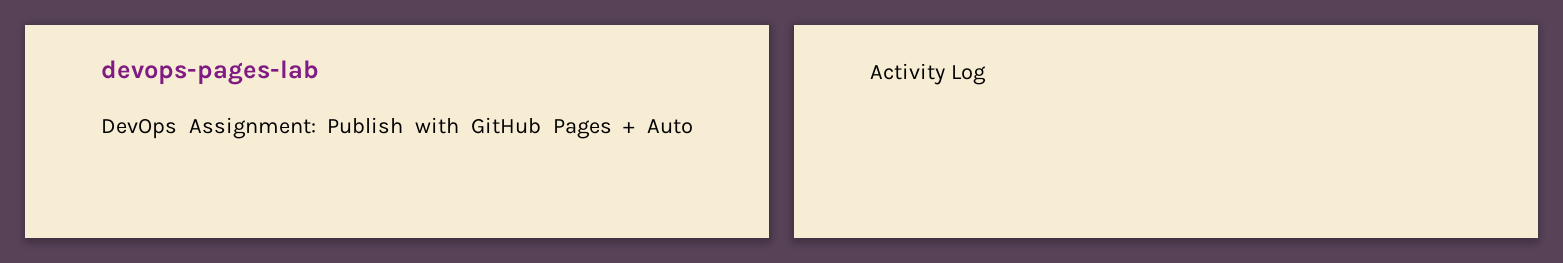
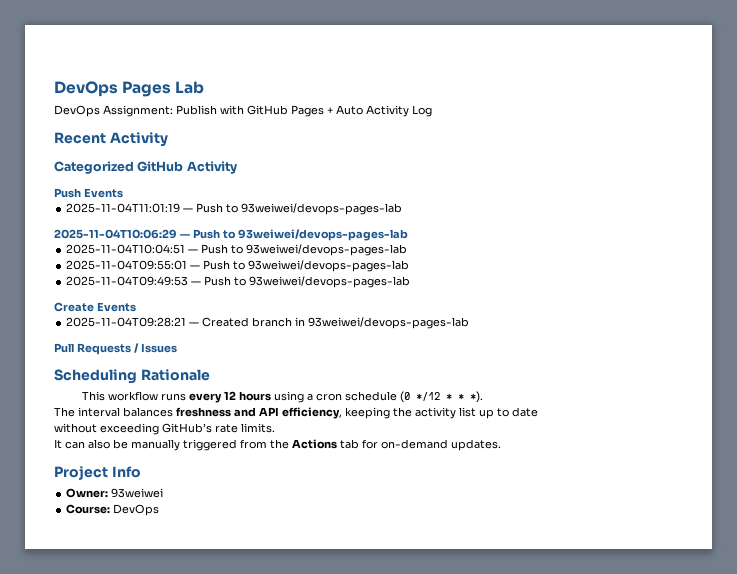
- devops-pages-lab
+ DevOps Pages Lab
+ Recent Activity
+ Categorized GitHub Activity
+ Push Events
+ 2025-11-04T11:01:19 — Push to 93weiwei/devops-pages-lab
+ 2025-11-04T10:06:29 — Push to 93weiwei/devops-pages-lab
+ 2025-11-04T10:04:51 — Push to 93weiwei/devops-pages-lab
+ 2025-11-04T09:55:01 — Push to 93weiwei/devops-pages-lab
+ 2025-11-04T09:49:53 — Push to 93weiwei/devops-pages-lab
+ Create Events
+ 2025-11-04T09:28:21 — Created branch in 93weiwei/devops-pages-lab
+ Pull Requests / Issues
+ Scheduling Rationale
+ This workflow runs every 12 hours using a cron schedule (0 */12 * * *).
+ The interval balances freshness and API efficiency, keeping the activity list up to date
+ without exceeding GitHub’s rate limits.
+ It can also be manually triggered from the Actions tab for on-demand updates.
+ Project Info
+ Owner: 93weiwei
+ Course: DevOps

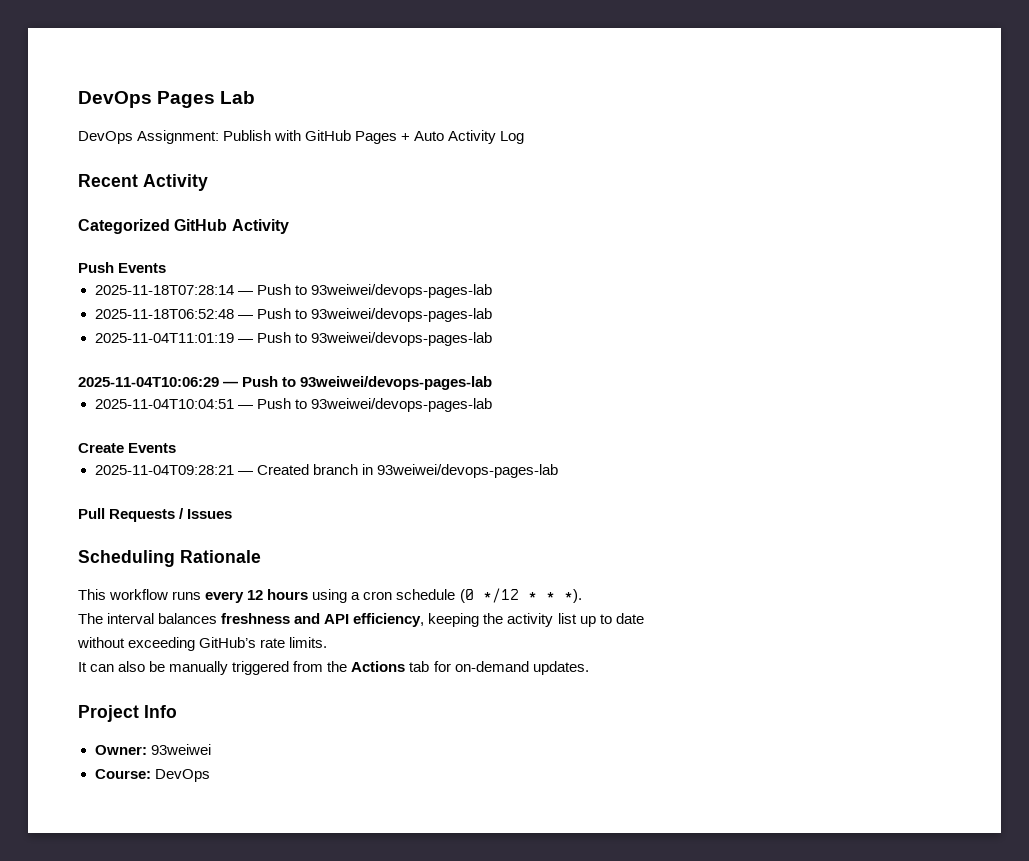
+ 2025-11-18T07:28:14 — Push to 93weiwei/devops-pages-lab
+ 2025-11-18T06:52:48 — Push to 93weiwei/devops-pages-lab
- 2025-11-04T09:55:01 — Push to 93weiwei/devops-pages-lab
- 2025-11-04T09:49:53 — Push to 93weiwei/devops-pages-lab

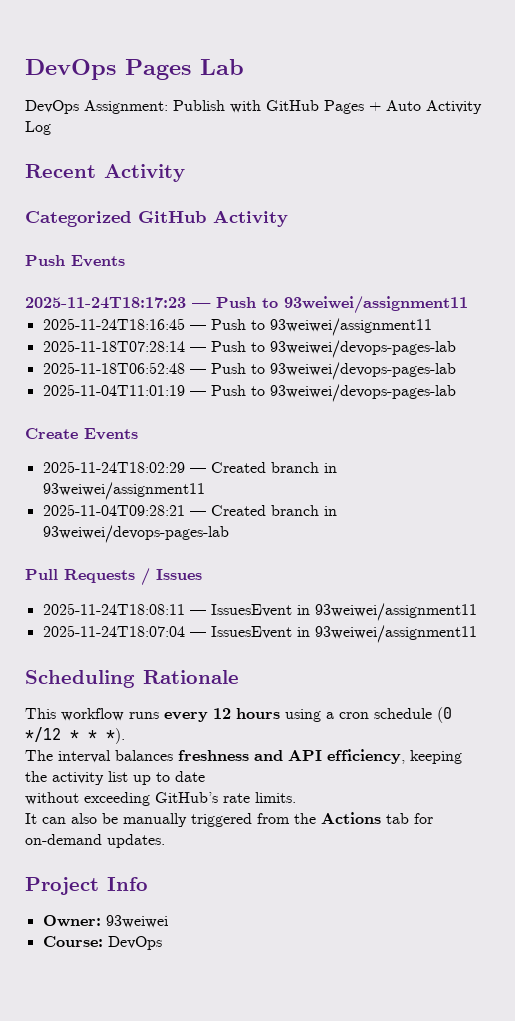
+ 2025-11-24T18:17:23 — Push to 93weiwei/assignment11
+ 2025-11-24T18:16:45 — Push to 93weiwei/assignment11
- 2025-11-04T10:06:29 — Push to 93weiwei/devops-pages-lab
- 2025-11-04T10:04:51 — Push to 93weiwei/devops-pages-lab
  Create Events
+ 2025-11-24T18:02:29 — Created branch in 93weiwei/assignment11
+ 2025-11-24T18:08:11 — IssuesEvent in 93weiwei/assignment11
+ 2025-11-24T18:07:04 — IssuesEvent in 93weiwei/assignment11

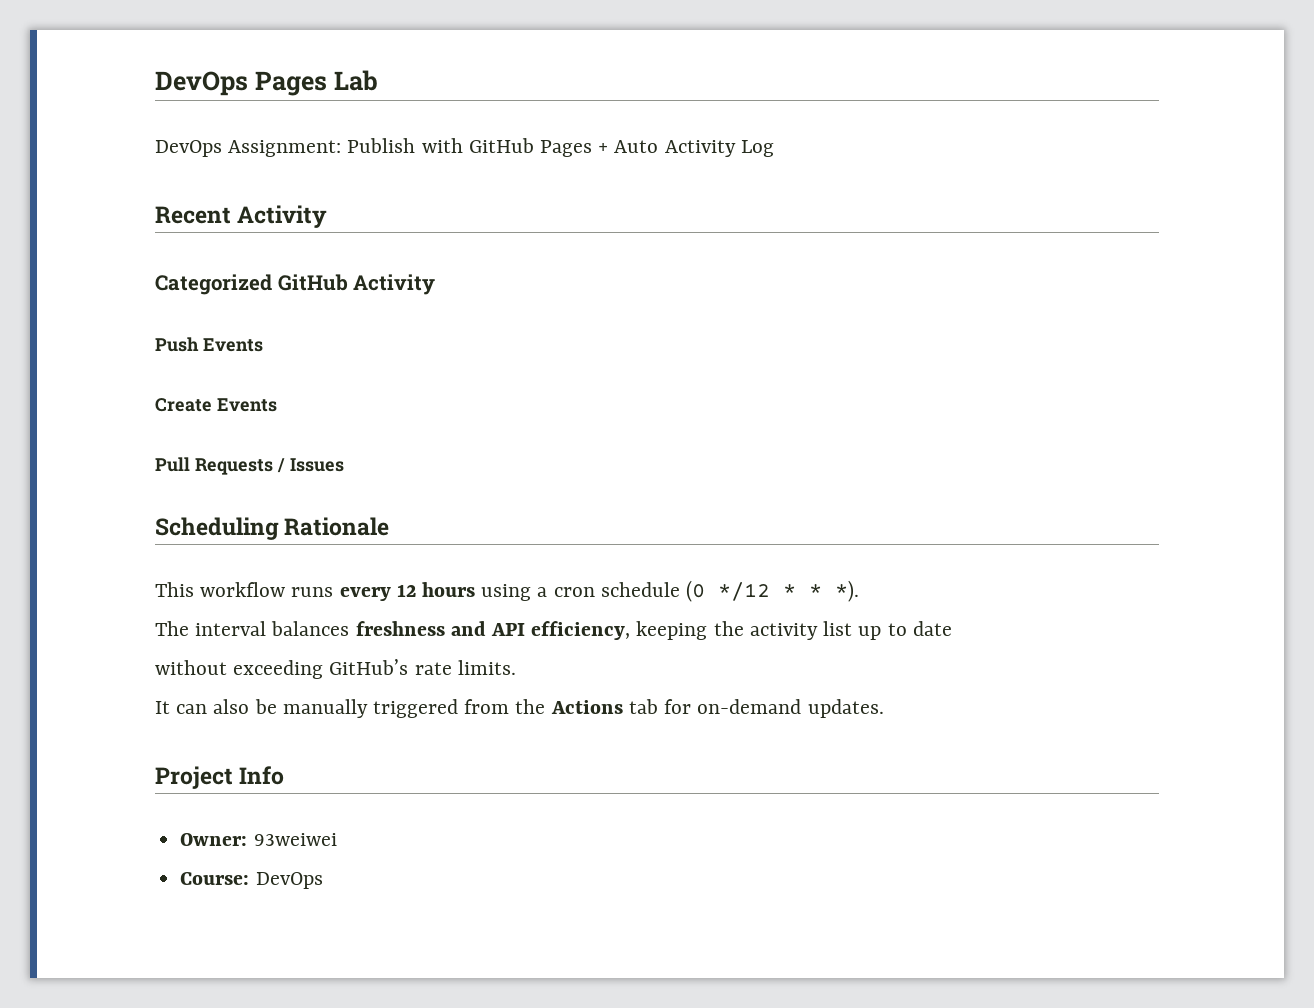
- 2025-11-24T18:17:23 — Push to 93weiwei/assignment11
- 2025-11-24T18:16:45 — Push to 93weiwei/assignment11
- 2025-11-18T07:28:14 — Push to 93weiwei/devops-pages-lab
- 2025-11-18T06:52:48 — Push to 93weiwei/devops-pages-lab
- 2025-11-04T11:01:19 — Push to 93weiwei/devops-pages-lab
  Create Events
- 2025-11-24T18:02:29 — Created branch in 93weiwei/assignment11
- 2025-11-04T09:28:21 — Created branch in 93weiwei/devops-pages-lab
  Pull Requests / Issues
- 2025-11-24T18:08:11 — IssuesEvent in 93weiwei/assignment11
- 2025-11-24T18:07:04 — IssuesEvent in 93weiwei/assignment11

